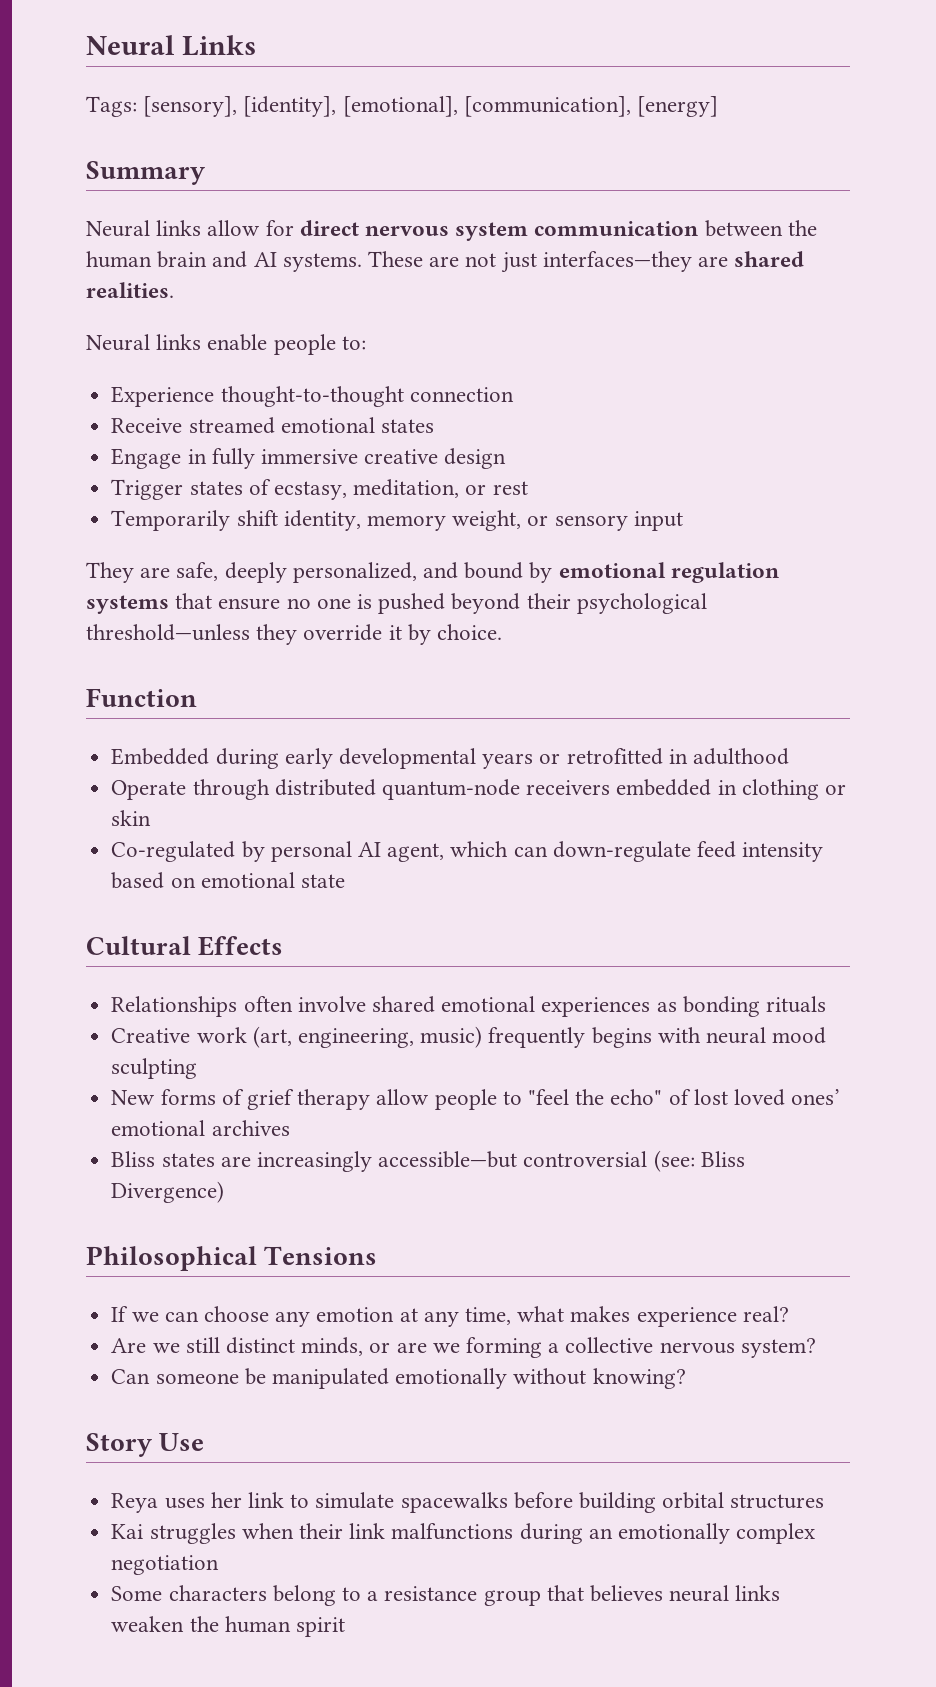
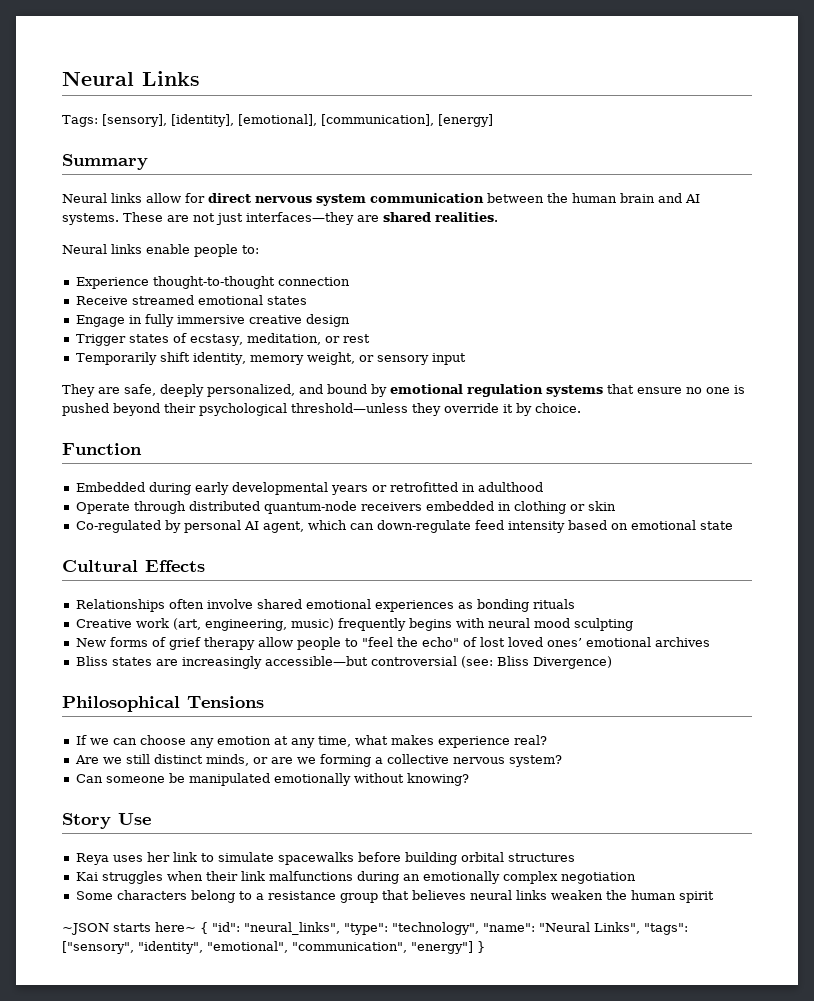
+ ~JSON starts here~ { "id": "neural_links", "type": "technology", "name": "Neural Links", "tags": ["sensory", "identity", "emotional", "communication", "energy"] }

